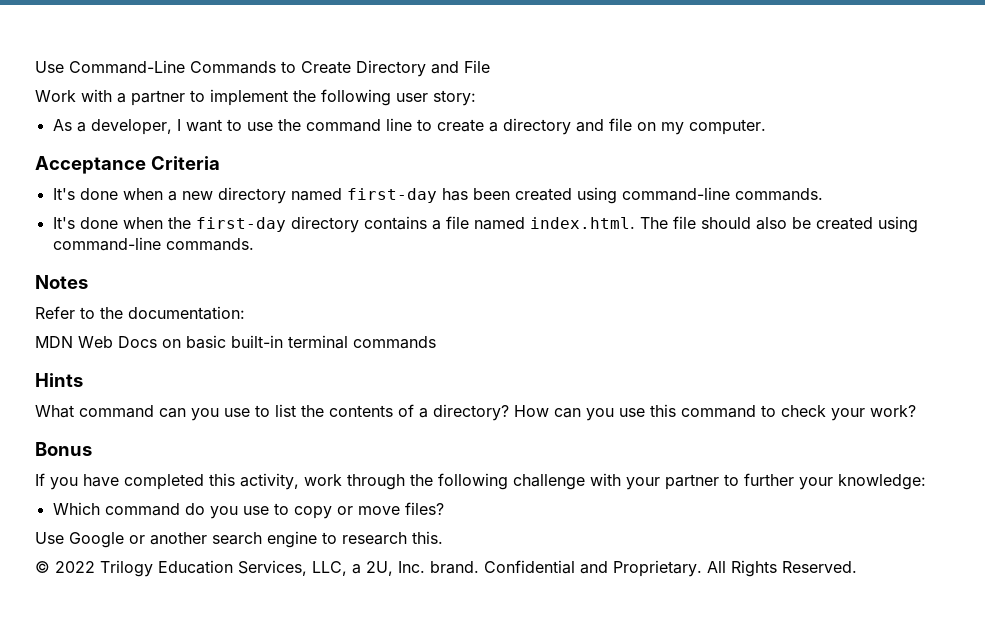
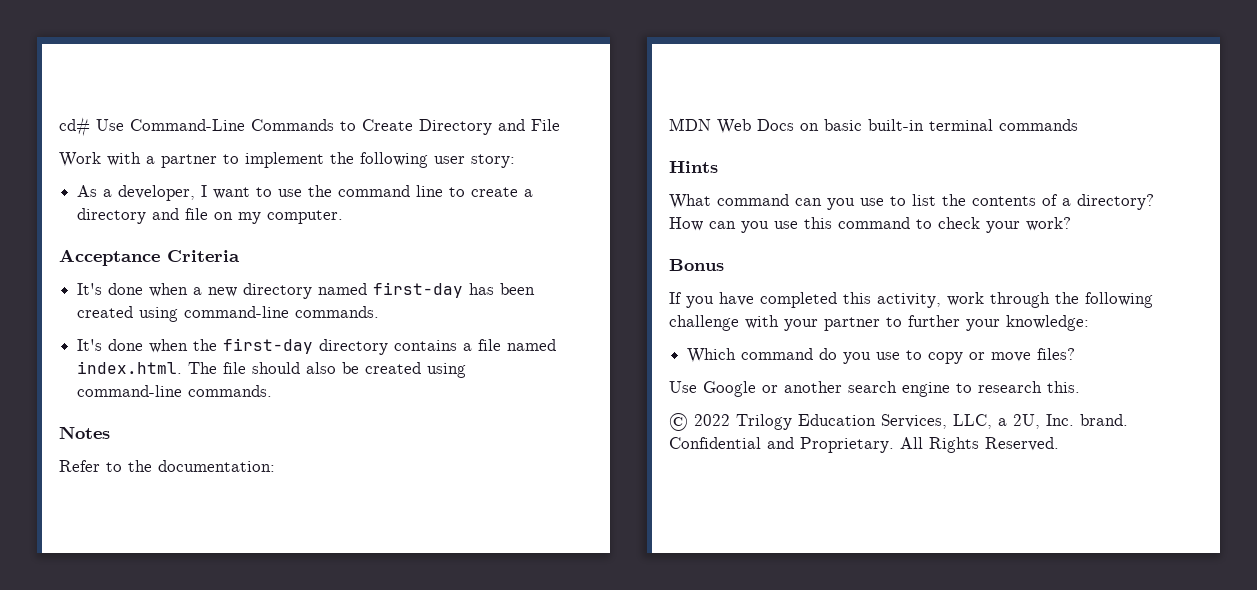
- Use Command-Line Commands to Create Directory and File
+ cd# Use Command-Line Commands to Create Directory and File

